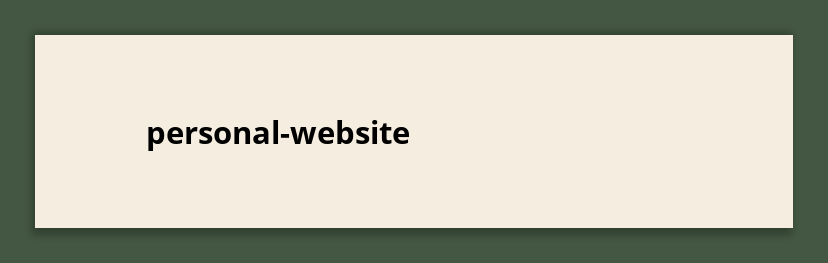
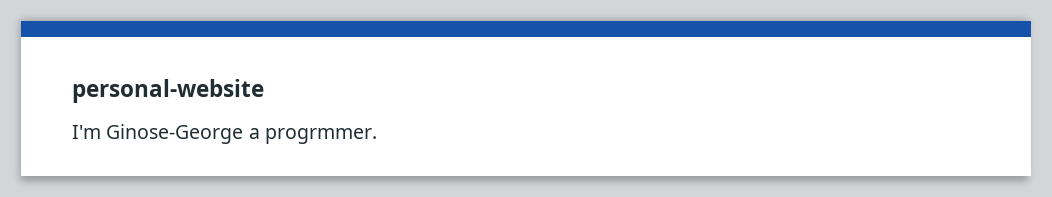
+ I'm Ginose-George a progrmmer.

